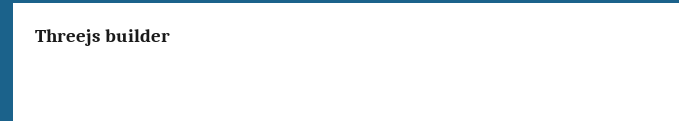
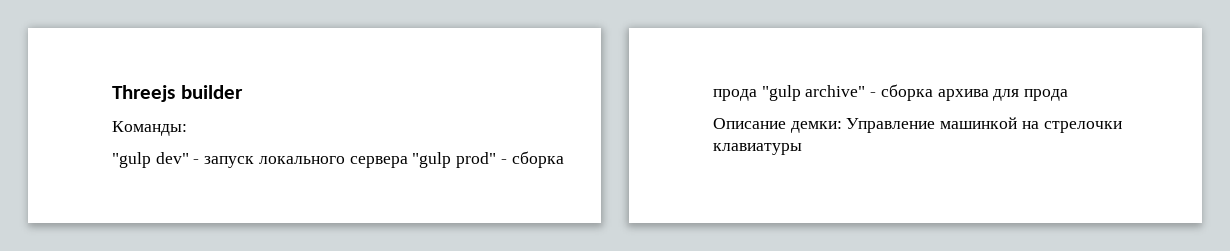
+ Команды:
+ "gulp dev" - запуск локального сервера "gulp prod" - сборка прода "gulp archive" - сборка архива для прода
+ Описание демки: Управление машинкой на стрелочки клавиатуры

